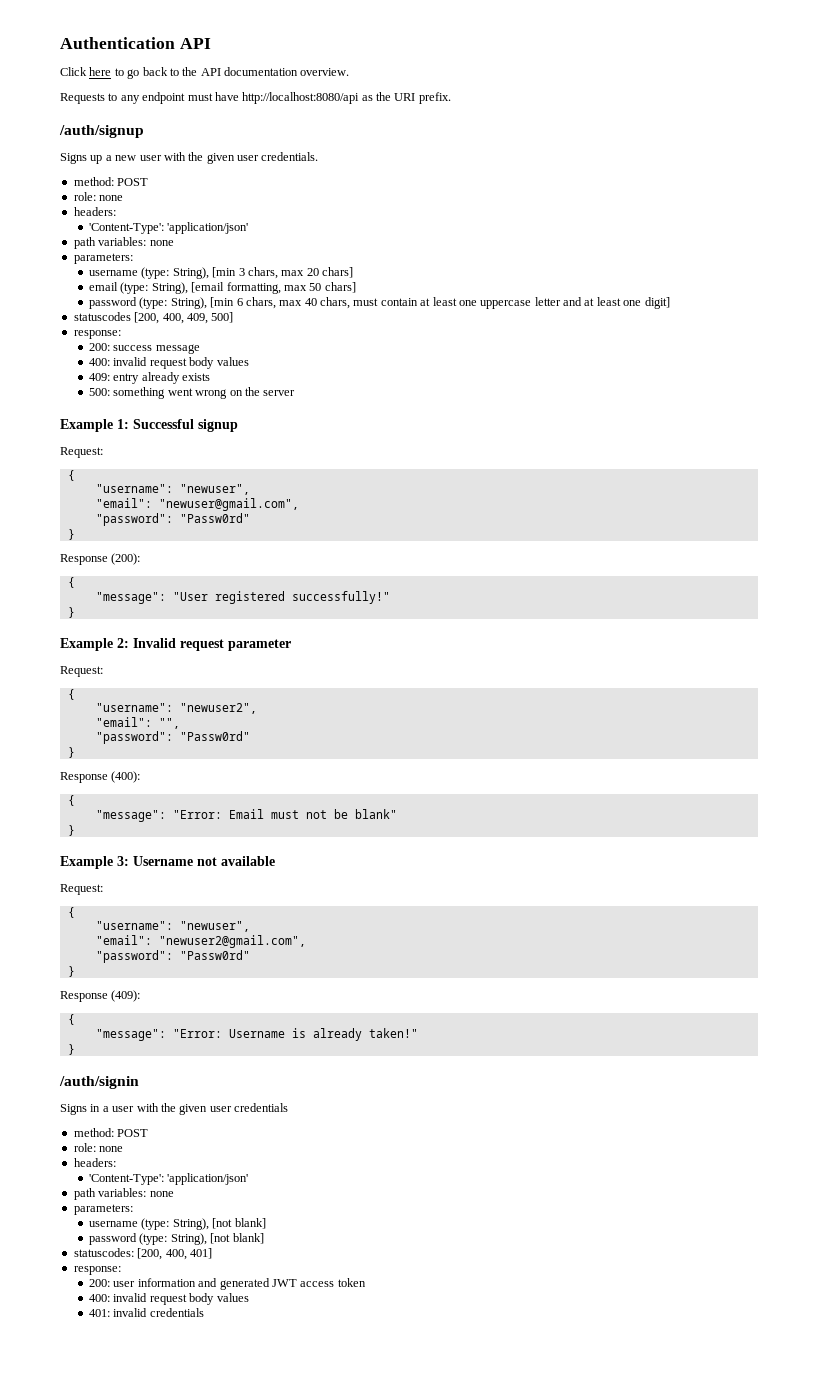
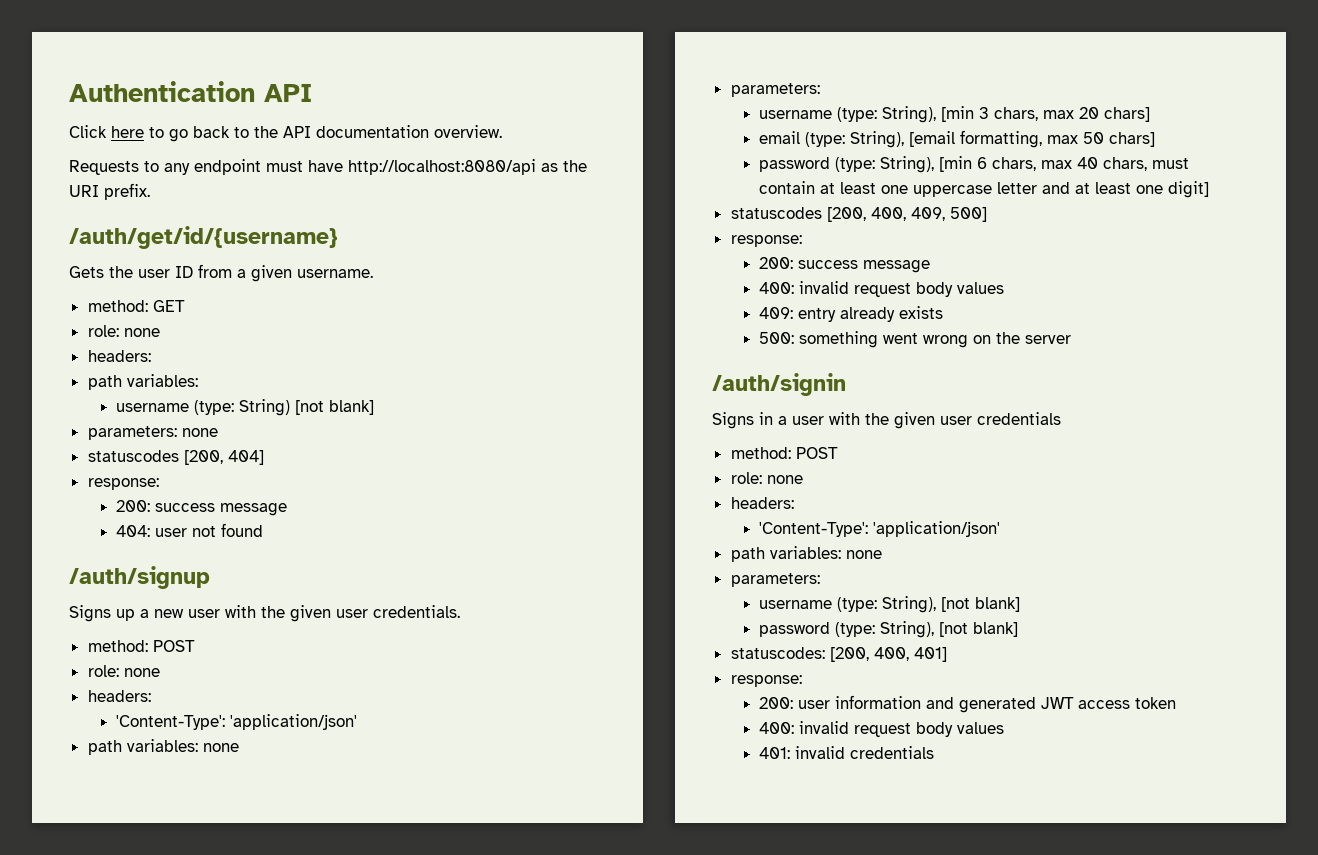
+ /auth/get/id/{username}
+ Gets the user ID from a given username.
+ method: GET
+ role: none
+ headers:
+ path variables:
+ username (type: String) [not blank]
+ parameters: none
+ statuscodes [200, 404]
+ response:
+ 200: success message
+ 404: user not found
- Example 1: Successful signup
- Request:
- {
- "username": "newuser",
- "email": "newuser@gmail.com",
- "password": "Passw0rd"
- }
- Response (200):
- {
- "message": "User registered successfully!"
- }
- Example 2: Invalid request parameter
- Request:
- {
- "username": "newuser2",
- "email": "",
- "password": "Passw0rd"
- }
- Response (400):
- {
- "message": "Error: Email must not be blank"
- }
- Example 3: Username not available
- Request:
- {
- "username": "newuser",
- "email": "newuser2@gmail.com",
- "password": "Passw0rd"
- }
- Response (409):
- {
- "message": "Error: Username is already taken!"
- }

